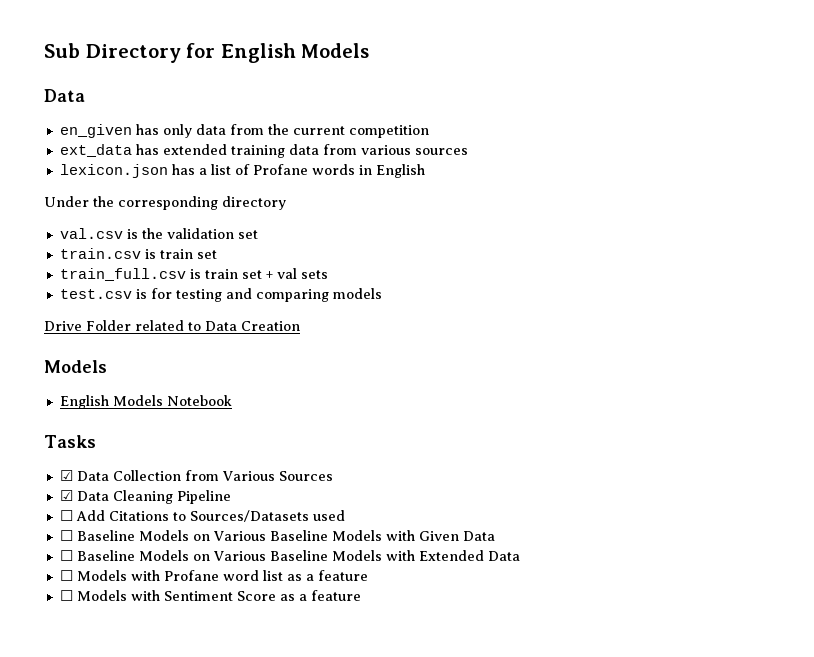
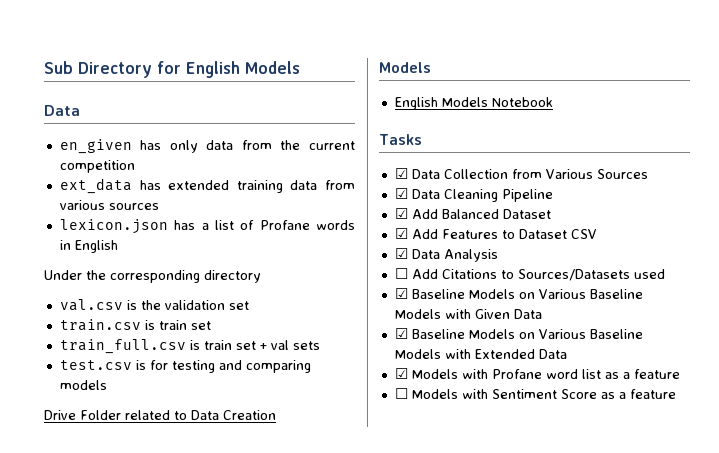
+ ☑ Add Balanced Dataset
+ ☑ Add Features to Dataset CSV
+ ☑ Data Analysis
- ☐ Baseline Models on Various Baseline Models with Given Data
+ ☑ Baseline Models on Various Baseline Models with Given Data
- ☐ Baseline Models on Various Baseline Models with Extended Data
+ ☑ Baseline Models on Various Baseline Models with Extended Data
- ☐ Models with Profane word list as a feature
+ ☑ Models with Profane word list as a feature

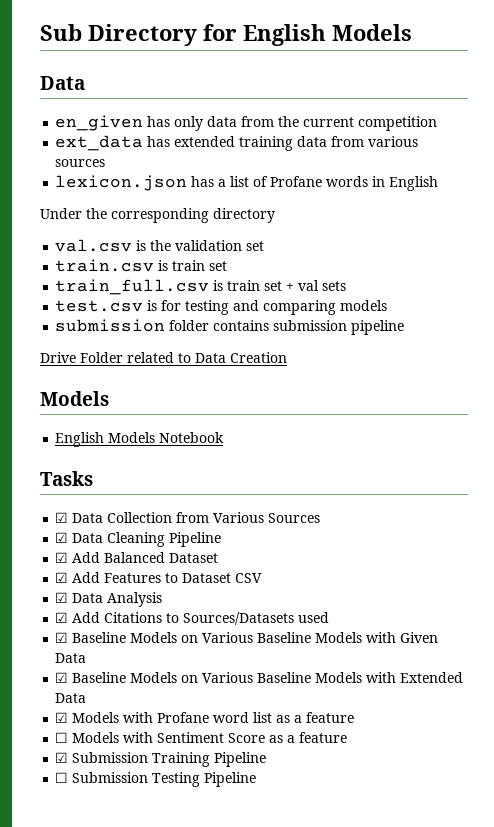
+ submission folder contains submission pipeline
- ☐ Add Citations to Sources/Datasets used
+ ☑ Add Citations to Sources/Datasets used
+ ☑ Submission Training Pipeline
+ ☐ Submission Testing Pipeline

